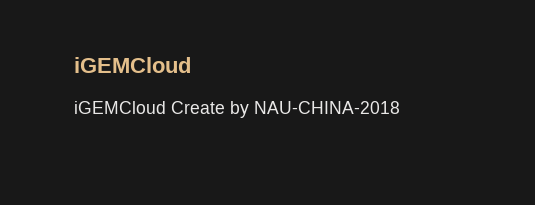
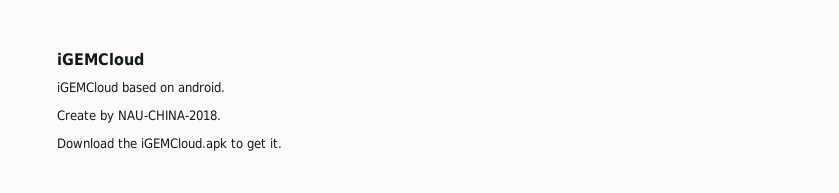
- iGEMCloud Create by NAU-CHINA-2018
+ iGEMCloud based on android.
+ Create by NAU-CHINA-2018.
+ Download the iGEMCloud.apk to get it.

